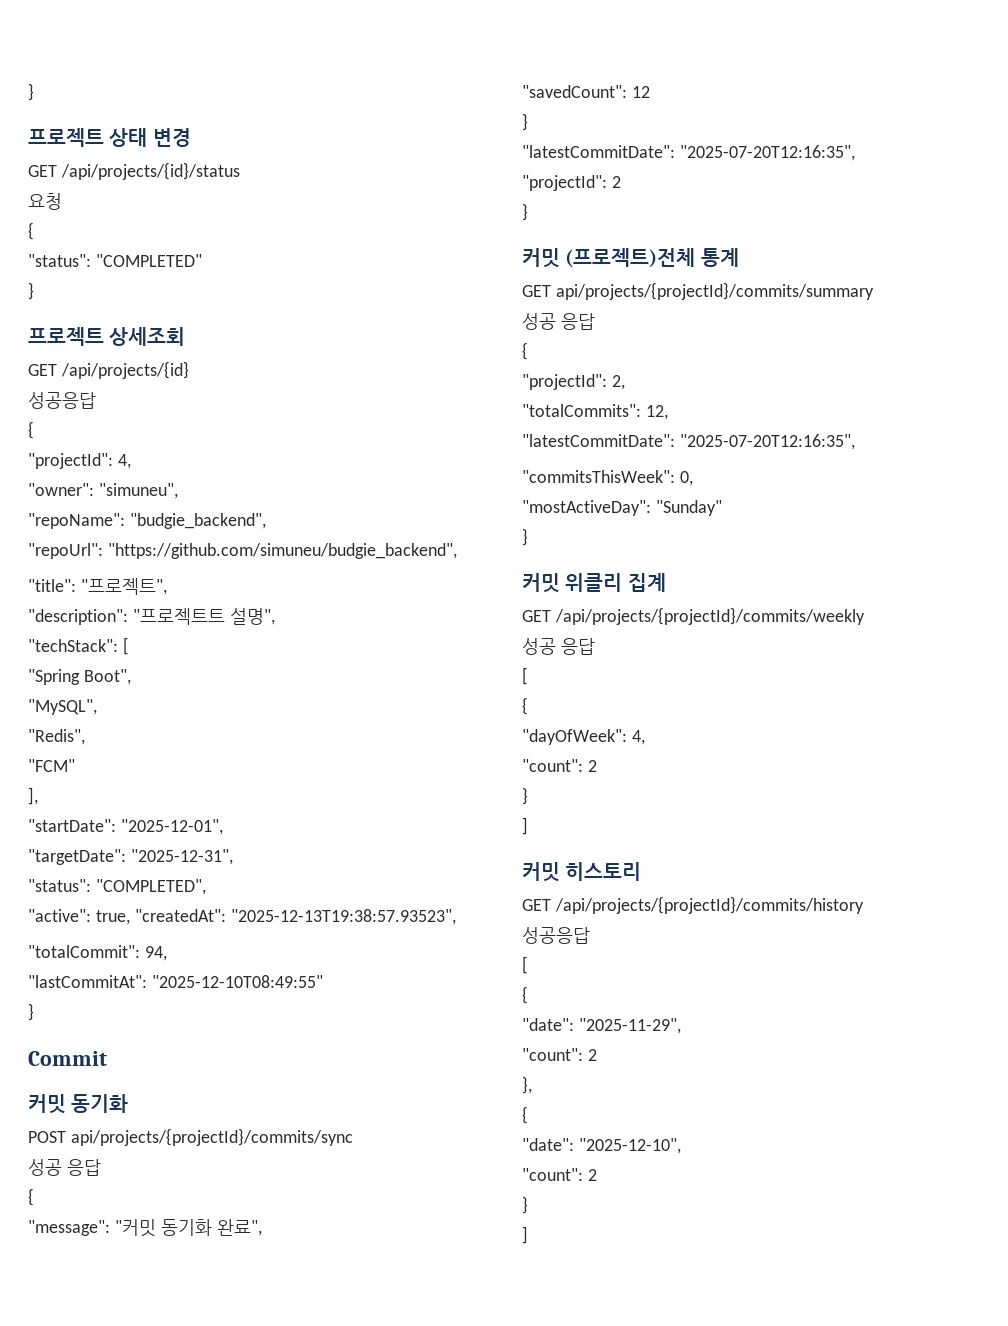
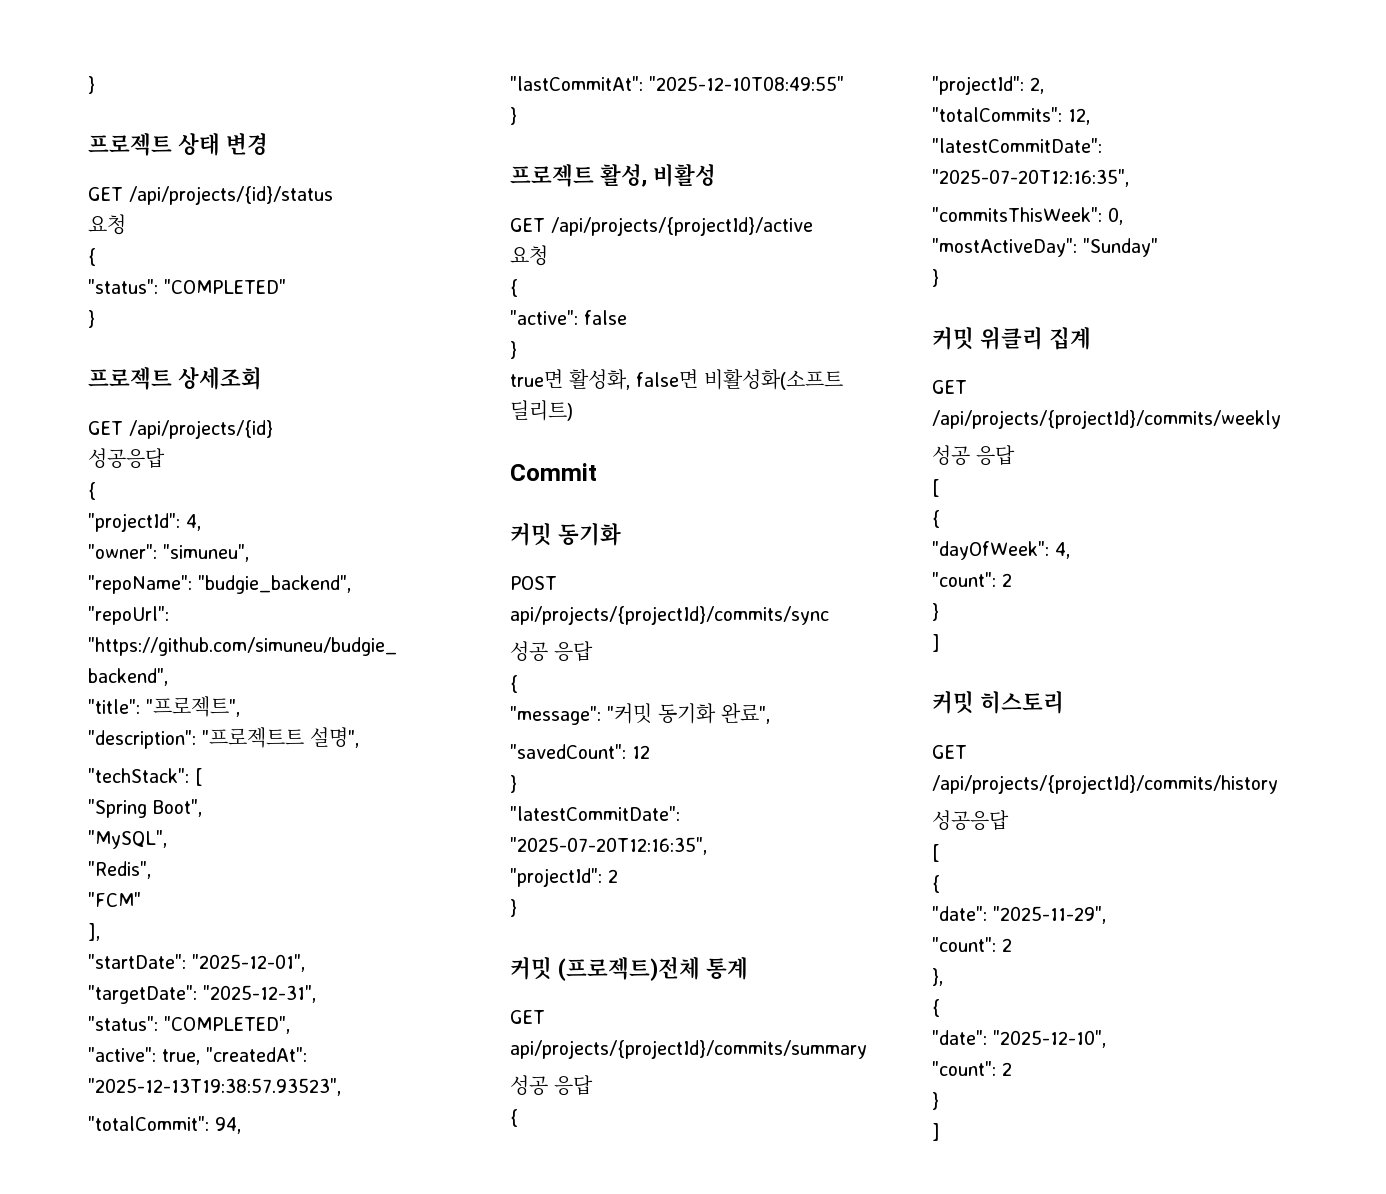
+ 프로젝트 활성, 비활성
+ GET /api/projects/{projectId}/active
+ 요청
+ {
+ "active": false
+ }
+ true면 활성화, false면 비활성화(소프트 딜리트)

